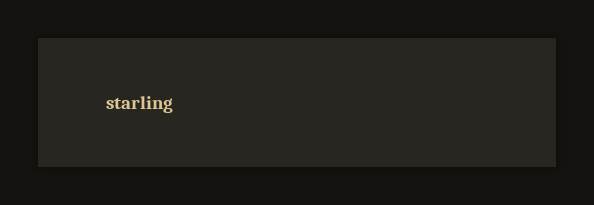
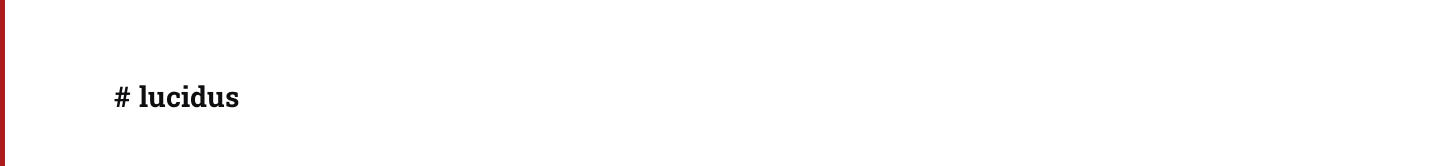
- starling
+ # lucidus

